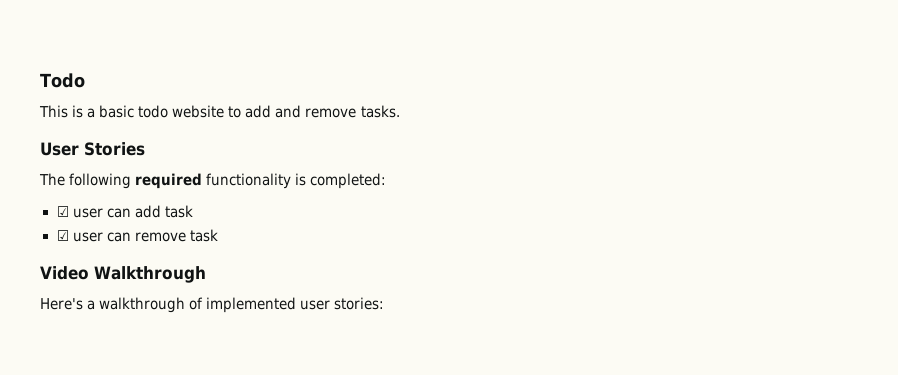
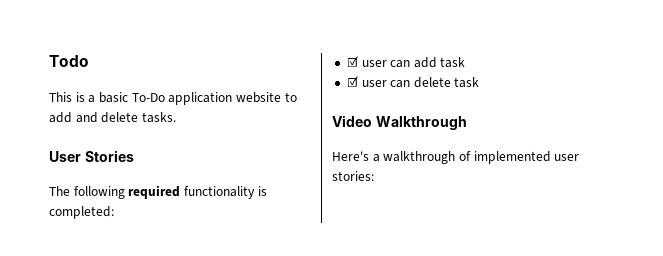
- This is a basic todo website to add and remove tasks.
+ This is a basic To-Do application website to add and delete tasks.
- ☑ user can remove task
+ ☑ user can delete task

